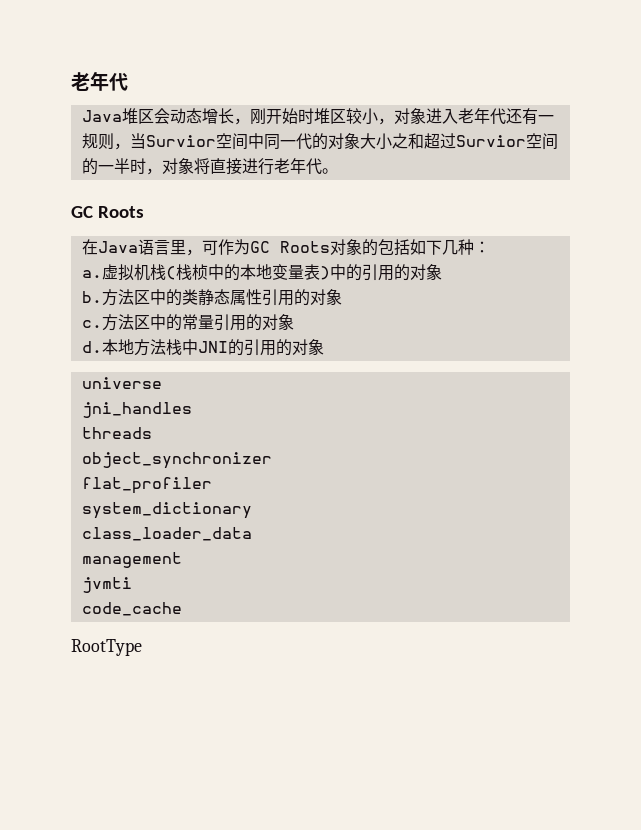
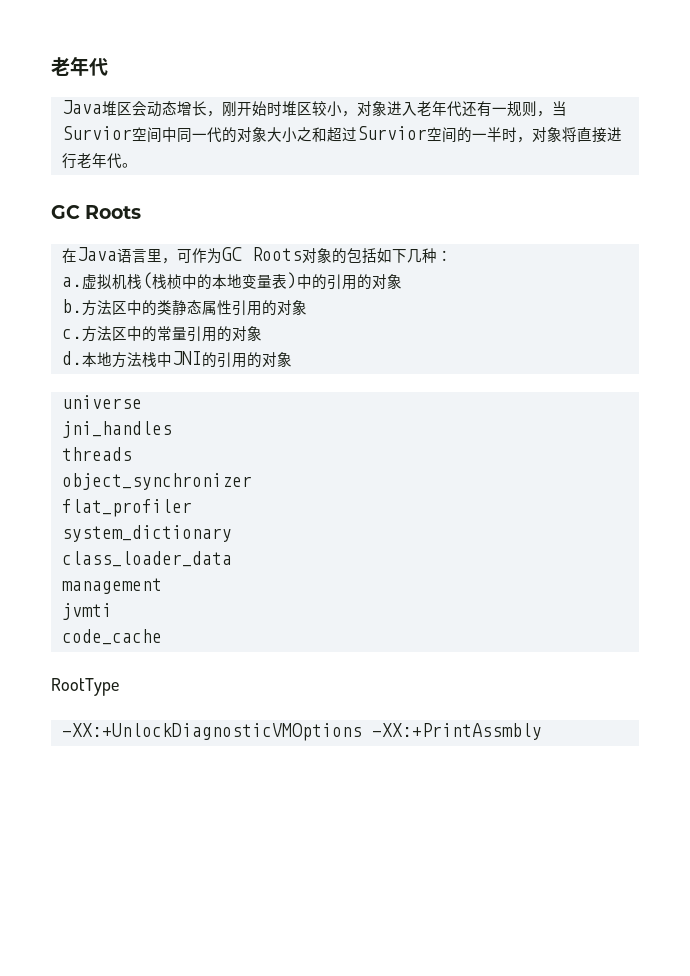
+ -XX:+UnlockDiagnosticVMOptions -XX:+PrintAssmbly

